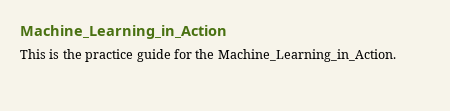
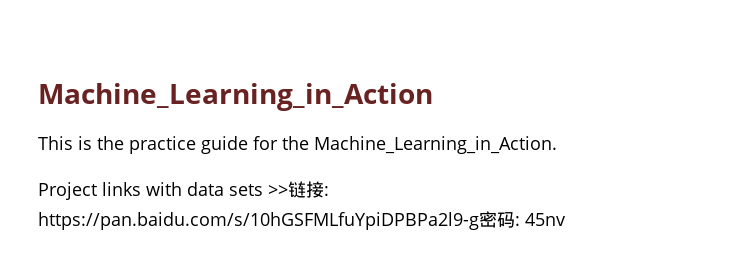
+ Project links with data sets >>链接: https://pan.baidu.com/s/10hGSFMLfuYpiDPBPa2l9-g密码: 45nv

